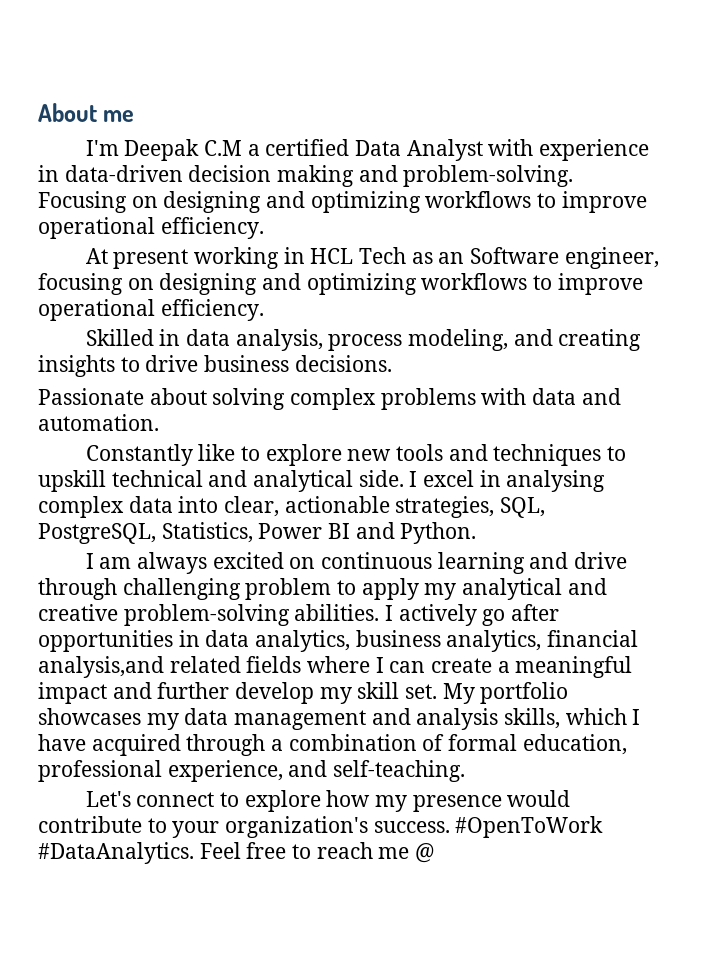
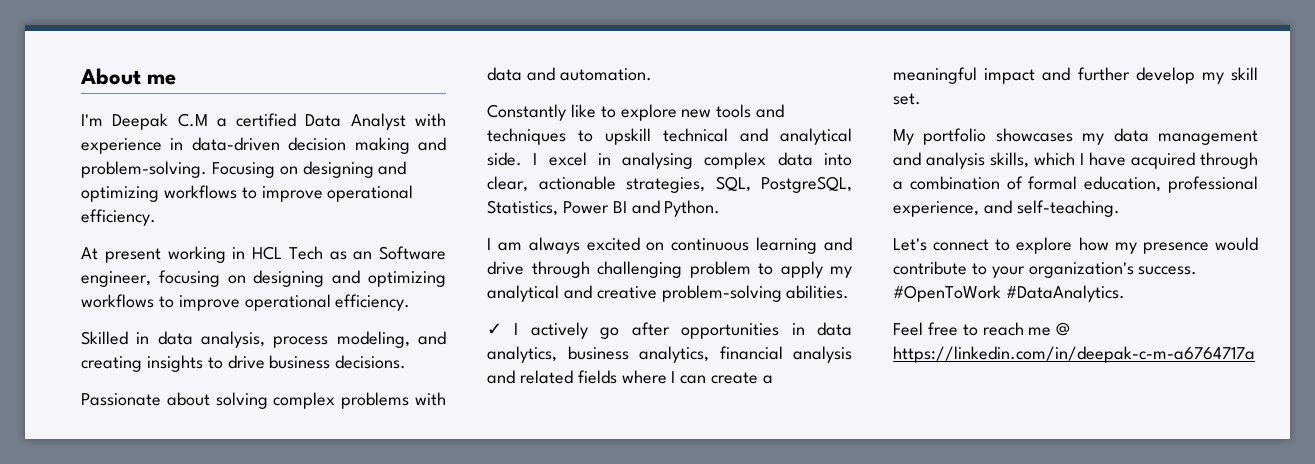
- I am always excited on continuous learning and drive through challenging problem to apply my analytical and creative problem-solving abilities. I actively go after opportunities in data analytics, business analytics, financial analysis,and related fields where I can create a meaningful impact and further develop my skill set. My portfolio showcases my data management and analysis skills, which I have acquired through a combination of formal education, professional experience, and self-teaching.
+ I am always excited on continuous learning and drive through challenging problem to apply my analytical and creative problem-solving abilities.
+ ✓ I actively go after opportunities in data analytics, business analytics, financial analysis and related fields where I can create a meaningful impact and further develop my skill set.
+ My portfolio showcases my data management and analysis skills, which I have acquired through a combination of formal education, professional experience, and self-teaching.
- #OpenToWork #DataAnalytics. Feel free to reach me @
+ #OpenToWork #DataAnalytics.
+ Feel free to reach me @ https://linkedin.com/in/deepak-c-m-a6764717a

